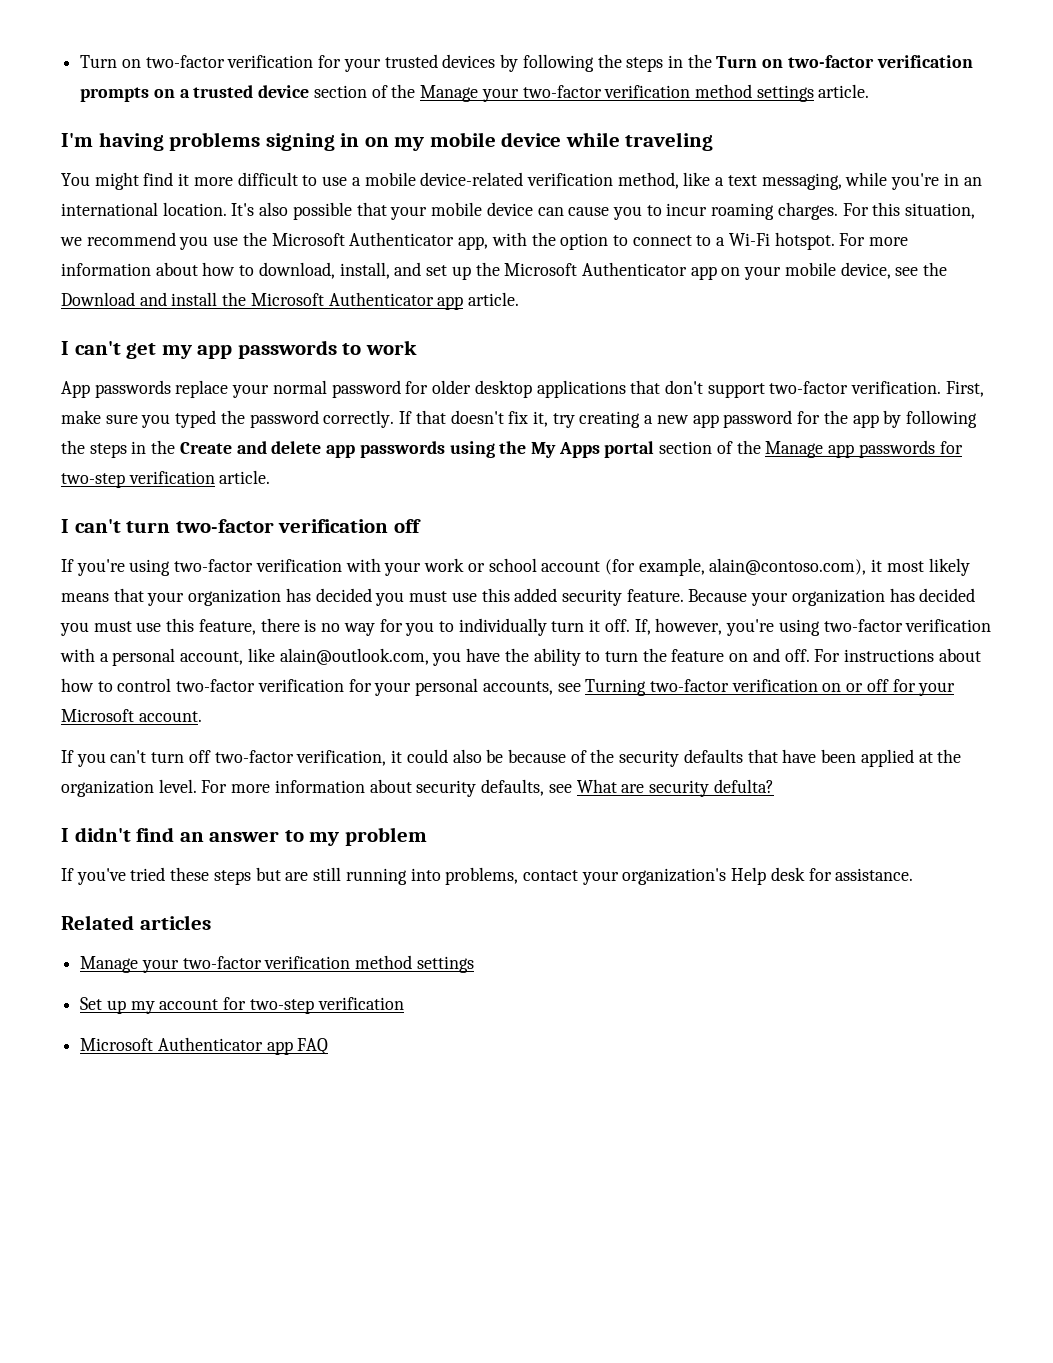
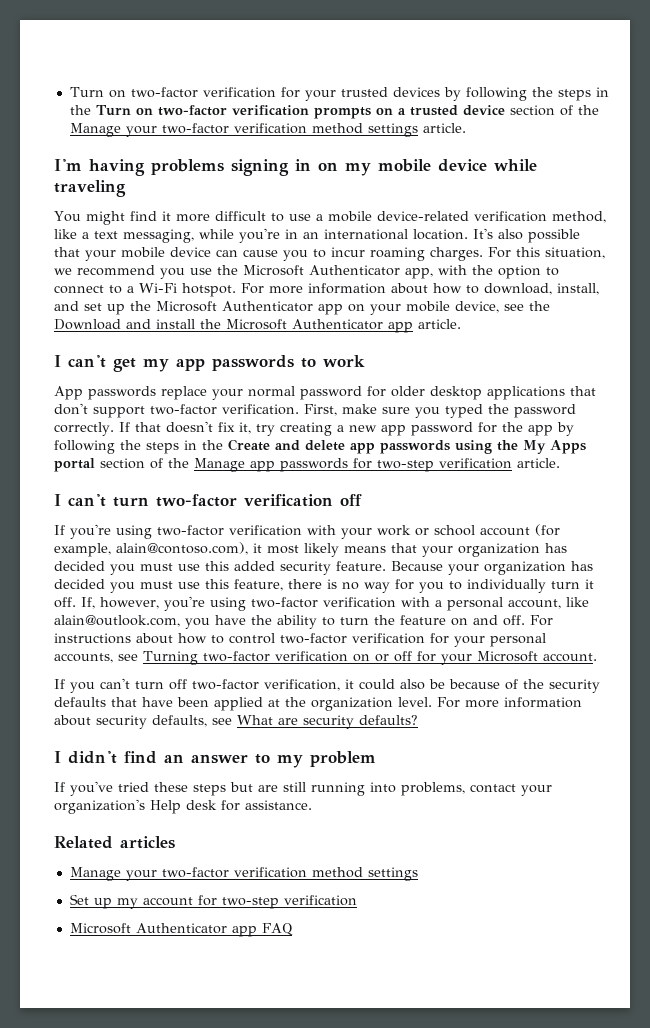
- For more information about security defaults, see What are security defulta?
+ For more information about security defaults, see What are security defaults?

